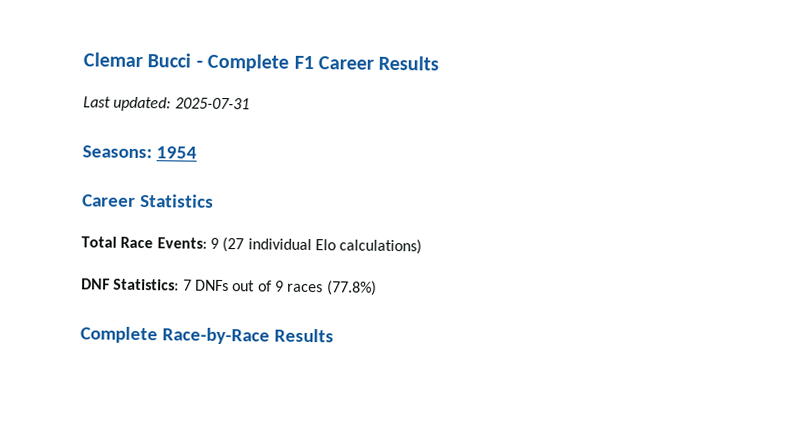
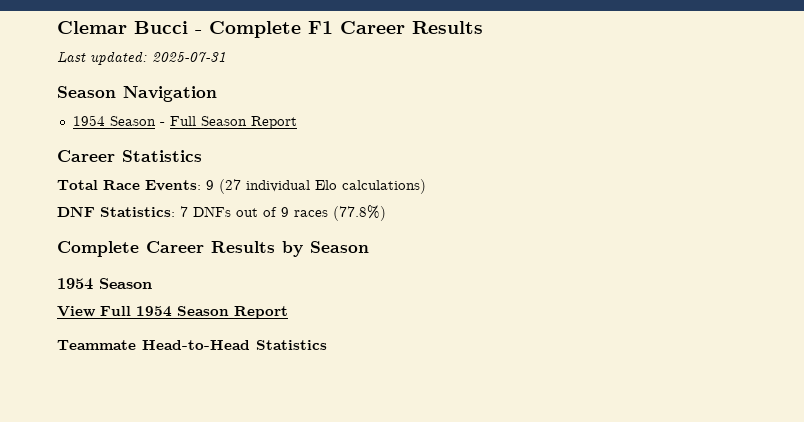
- Seasons: 1954
+ Season Navigation
+ 1954 Season - Full Season Report
- Complete Race-by-Race Results
+ Complete Career Results by Season
+ 1954 Season
+ View Full 1954 Season Report
+ Teammate Head-to-Head Statistics

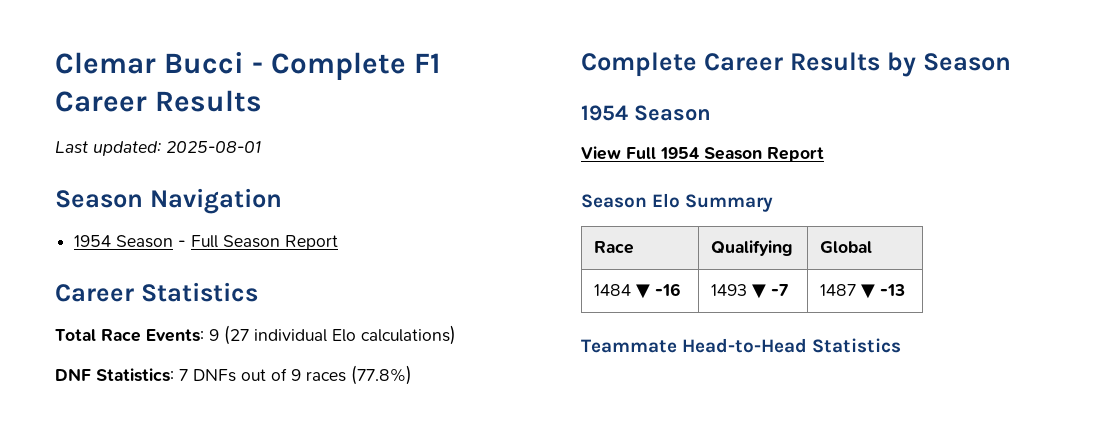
- Last updated: 2025-07-31
+ Last updated: 2025-08-01
+ Season Elo Summary
+ Race | Qualifying | Global
+ 1484 ▼ -16 | 1493 ▼ -7 | 1487 ▼ -13

